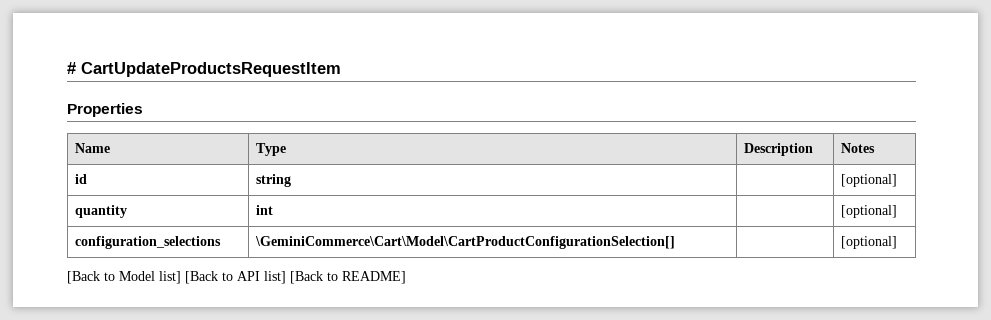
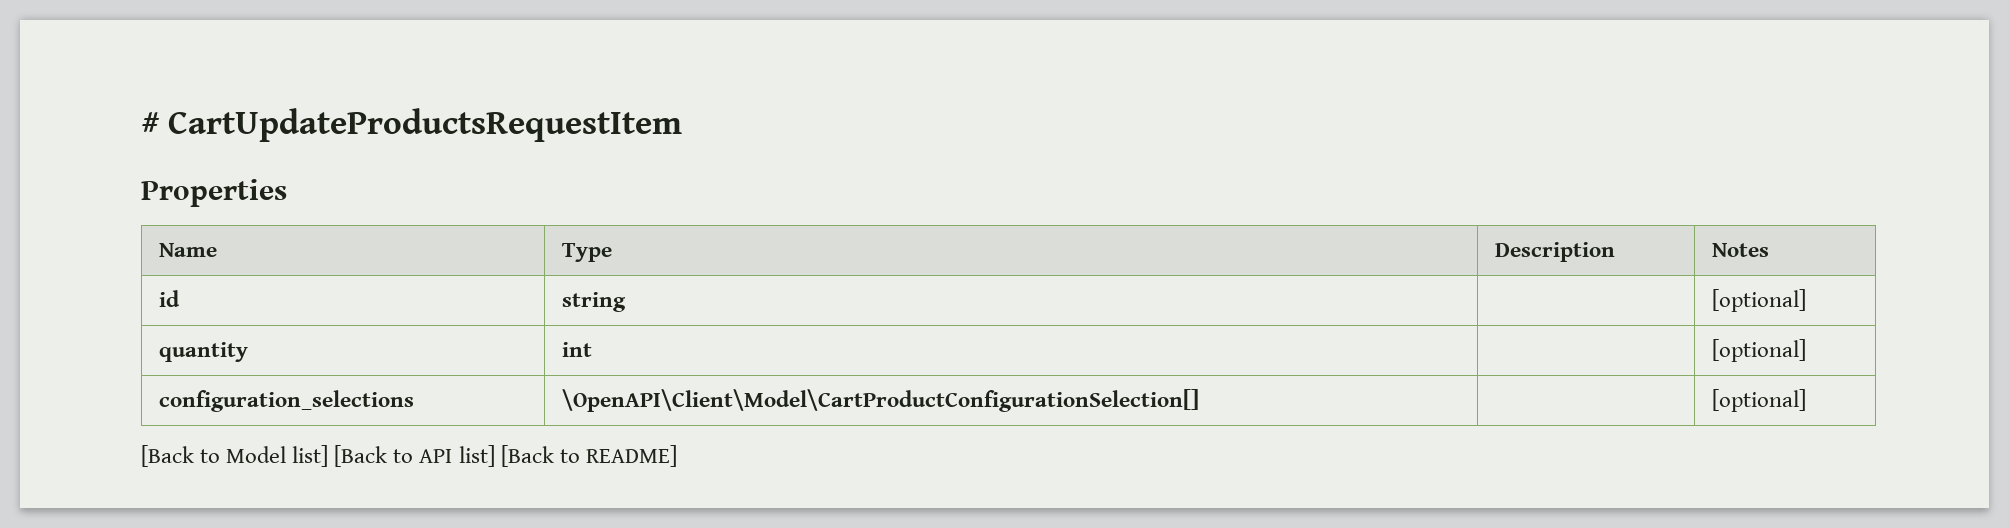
- configuration_selections | \GeminiCommerce\Cart\Model\CartProductConfigurationSelection[] | | [optional]
+ configuration_selections | \OpenAPI\Client\Model\CartProductConfigurationSelection[] | | [optional]

